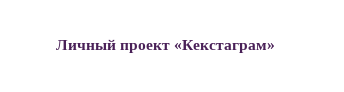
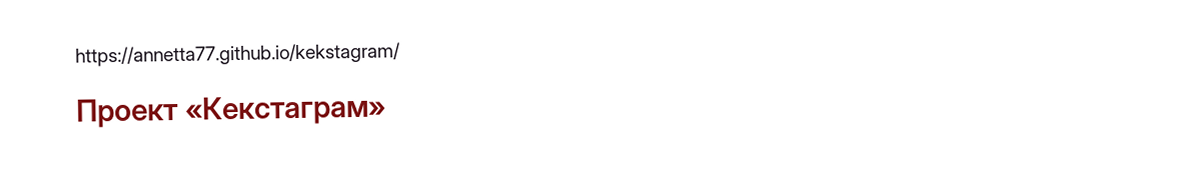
- Личный проект «Кекстаграм»
+ https://annetta77.github.io/kekstagram/
+ Проект «Кекстаграм»

